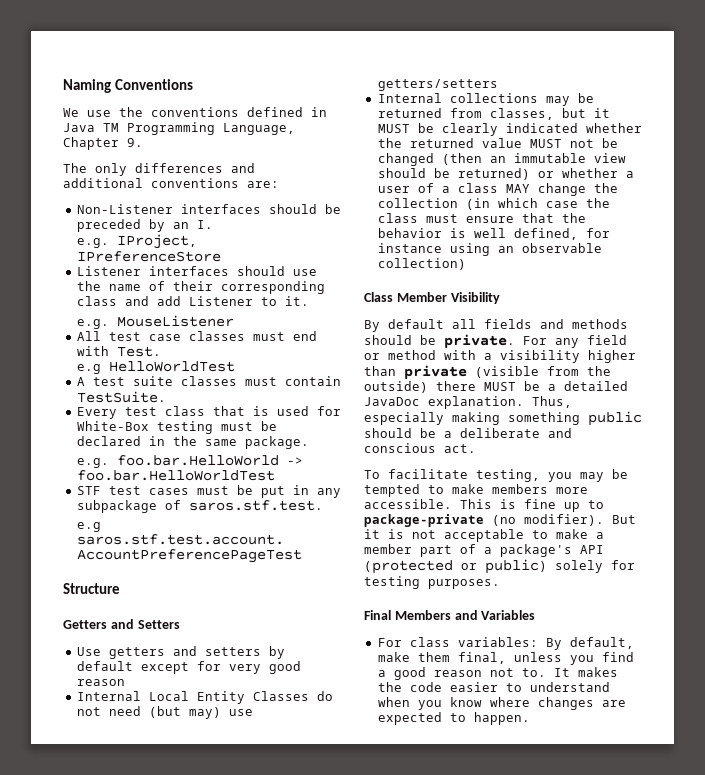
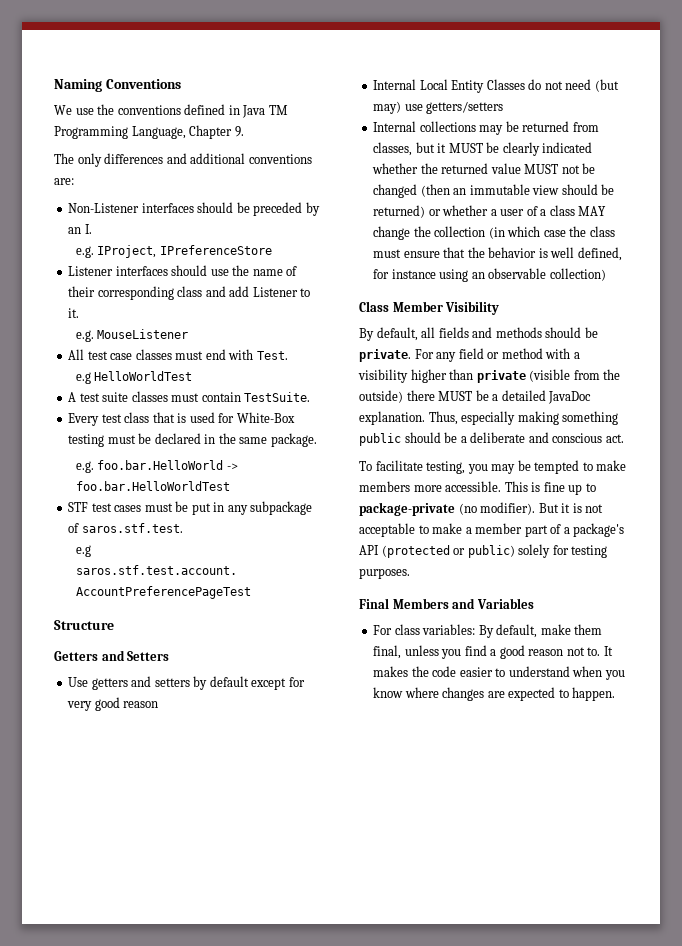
- By default all fields and methods should be private.
+ By default, all fields and methods should be private.

